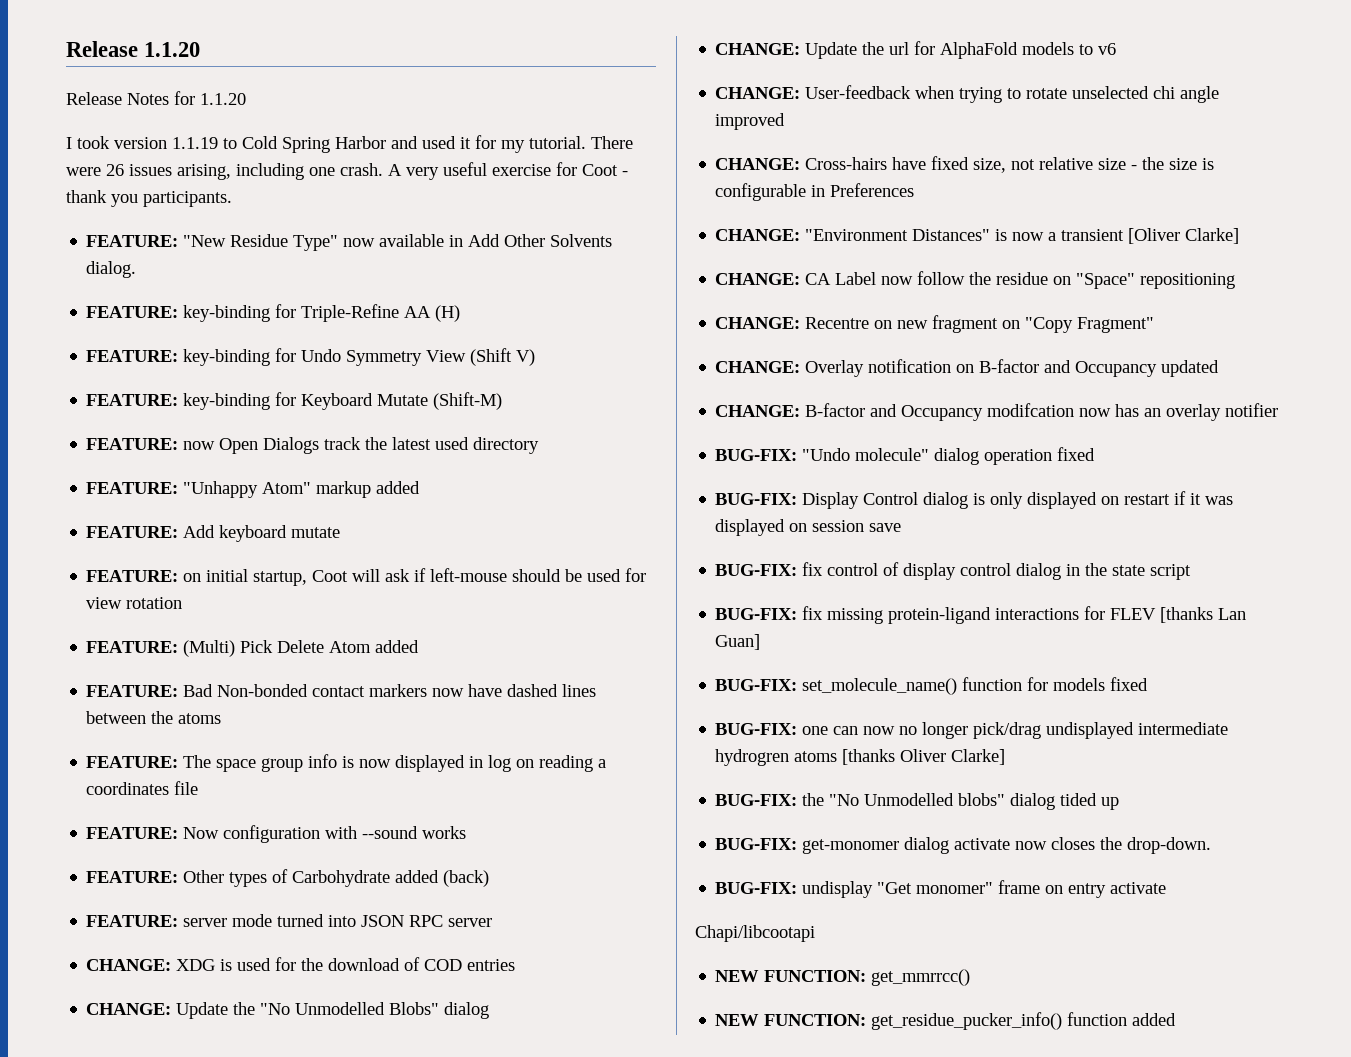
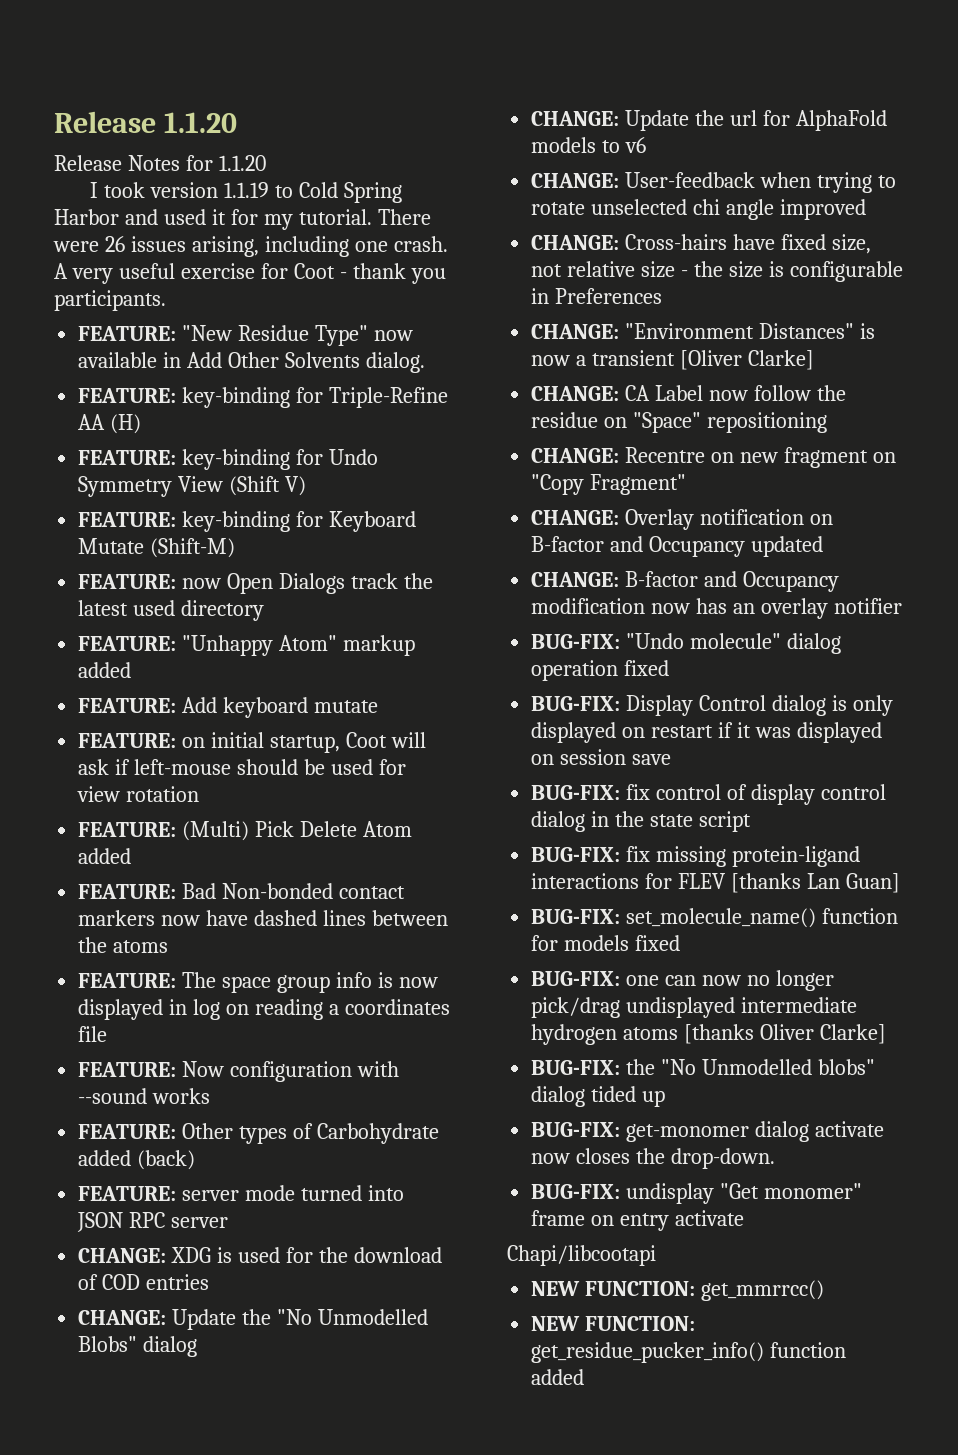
- CHANGE: B-factor and Occupancy modifcation now has an overlay notifier
+ CHANGE: B-factor and Occupancy modification now has an overlay notifier
- BUG-FIX: one can now no longer pick/drag undisplayed intermediate hydrogren atoms [thanks Oliver Clarke]
+ BUG-FIX: one can now no longer pick/drag undisplayed intermediate hydrogen atoms [thanks Oliver Clarke]

